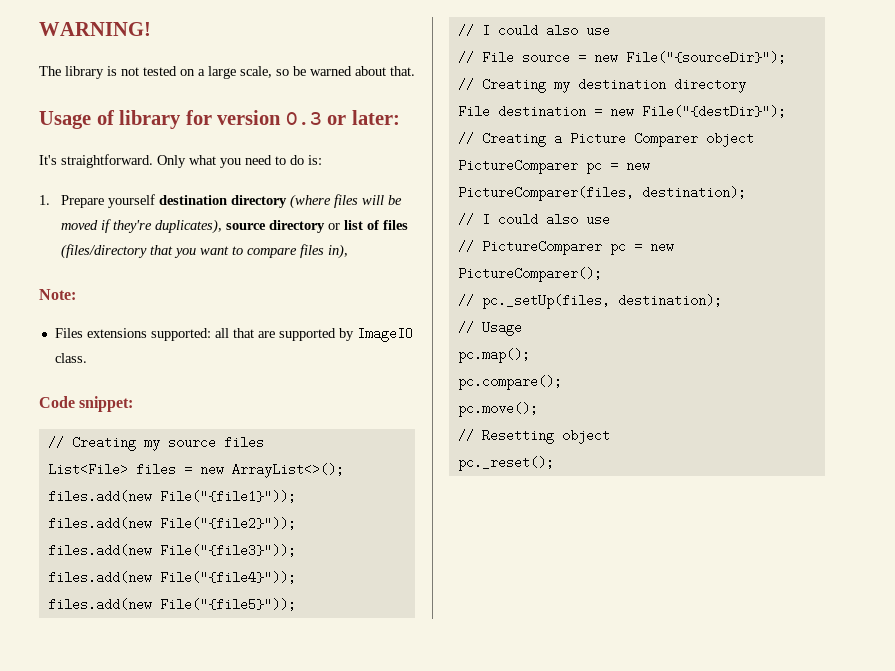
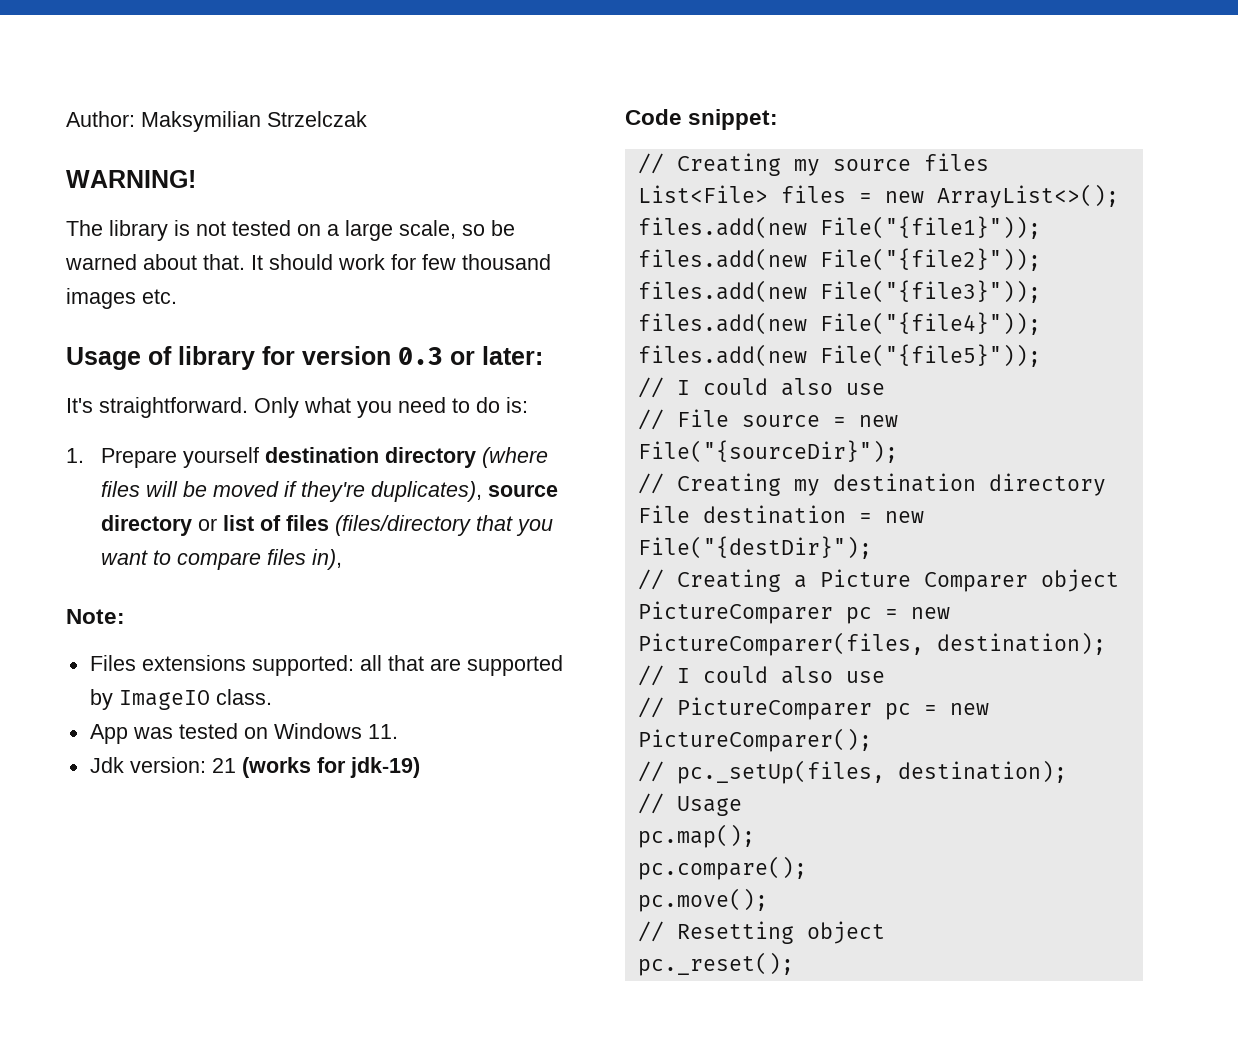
+ Author: Maksymilian Strzelczak
+ It should work for few thousand images etc.
+ App was tested on Windows 11.
+ Jdk version: 21 (works for jdk-19)

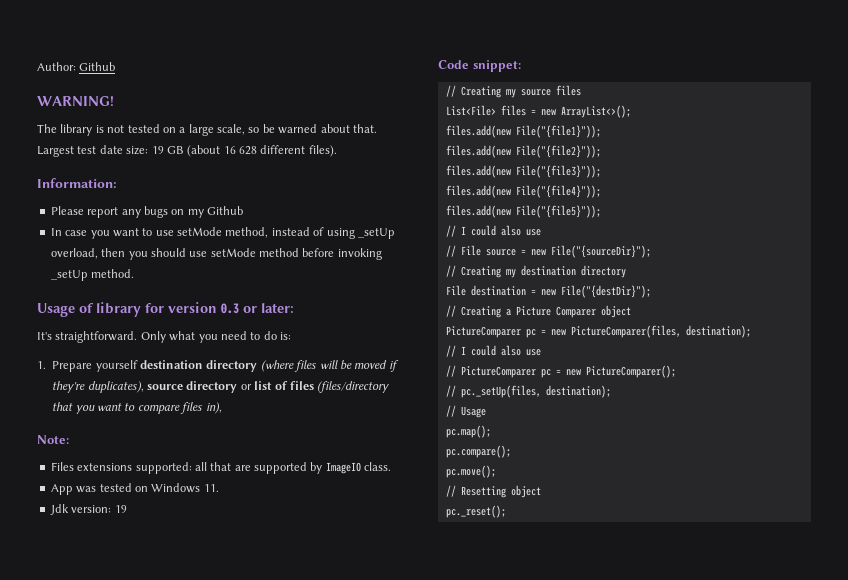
- Author: Maksymilian Strzelczak
+ Author: Github
- It should work for few thousand images etc.
+ Largest test date size: 19 GB (about 16 628 different files).
+ Information:
+ Please report any bugs on my Github
+ In case you want to use setMode method, instead of using _setUp overload, then you should use setMode method before invoking _setUp method.
- Jdk version: 21 (works for jdk-19)
+ Jdk version: 19

